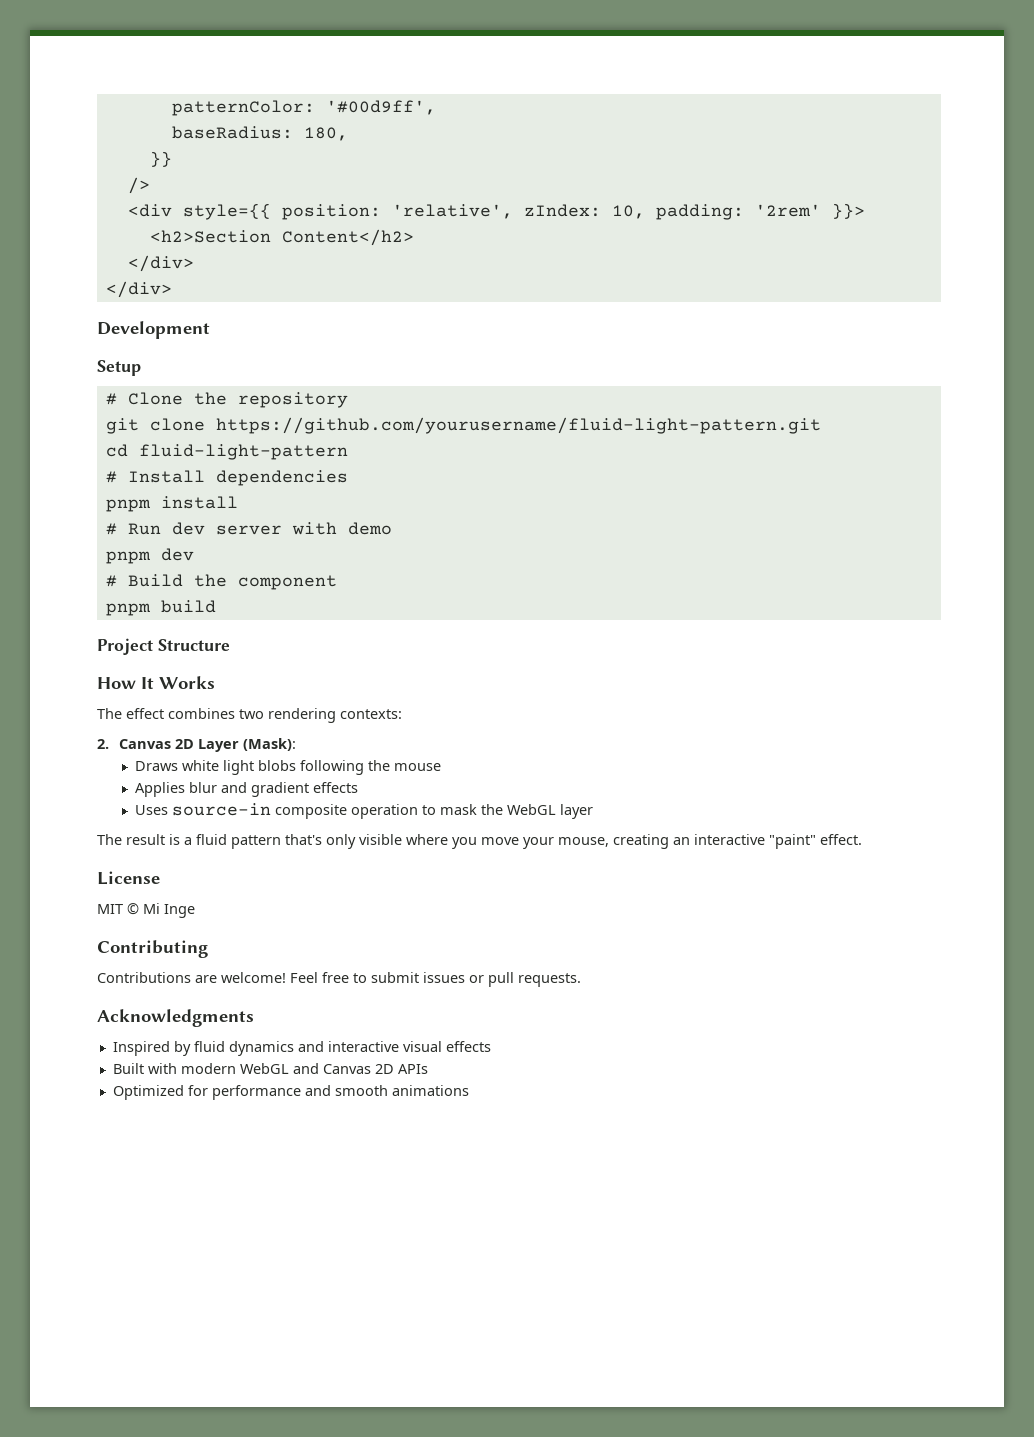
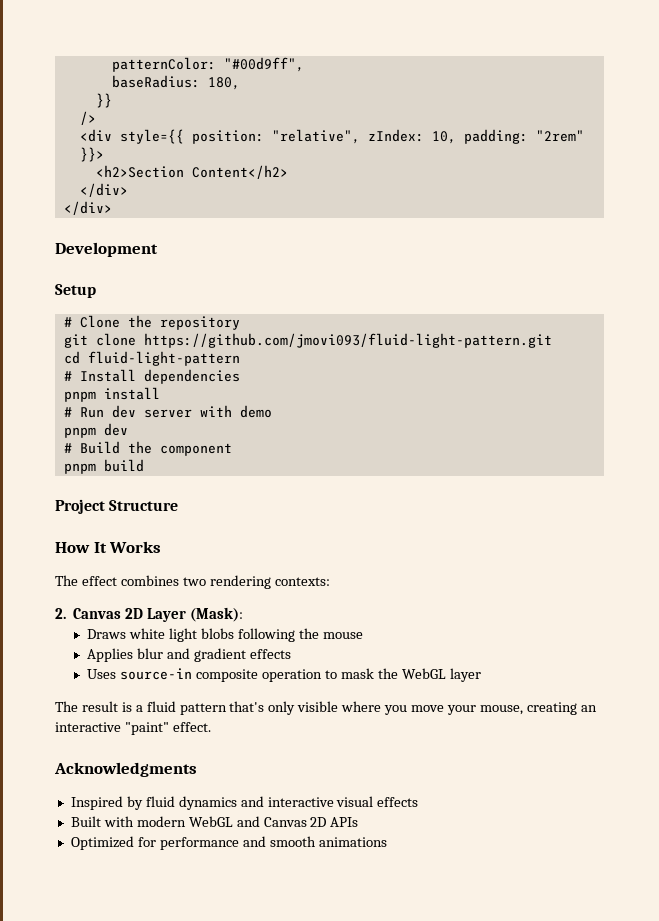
- patternColor: '#00d9ff',
+ patternColor: "#00d9ff",
- <div style={{ position: 'relative', zIndex: 10, padding: '2rem' }}>
+ <div style={{ position: "relative", zIndex: 10, padding: "2rem" }}>
- git clone https://github.com/yourusername/fluid-light-pattern.git
+ git clone https://github.com/jmovi093/fluid-light-pattern.git
- License
- MIT © Mi Inge
- Contributing
- Contributions are welcome! Feel free to submit issues or pull requests.

